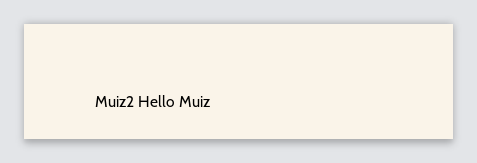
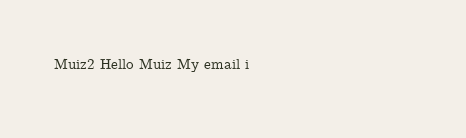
- Muiz2 Hello Muiz
+ Muiz2 Hello Muiz My email i

